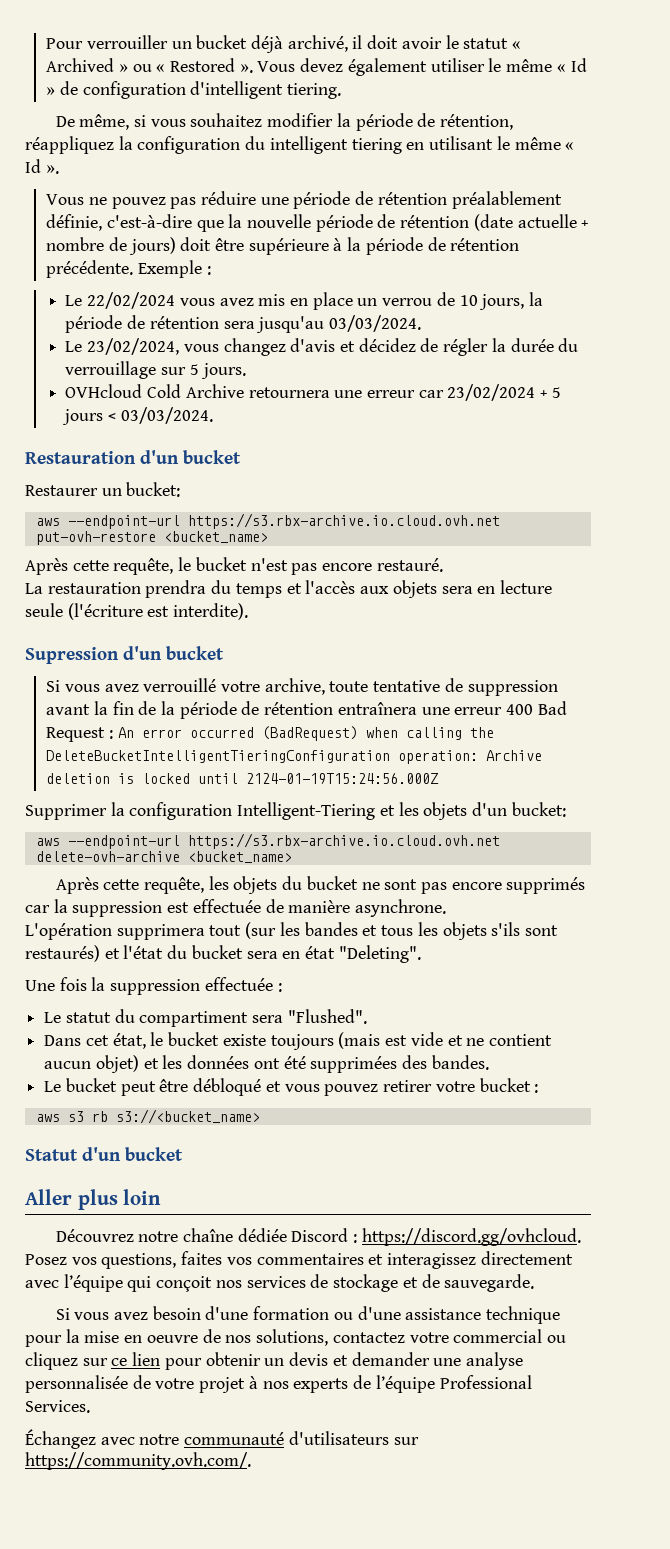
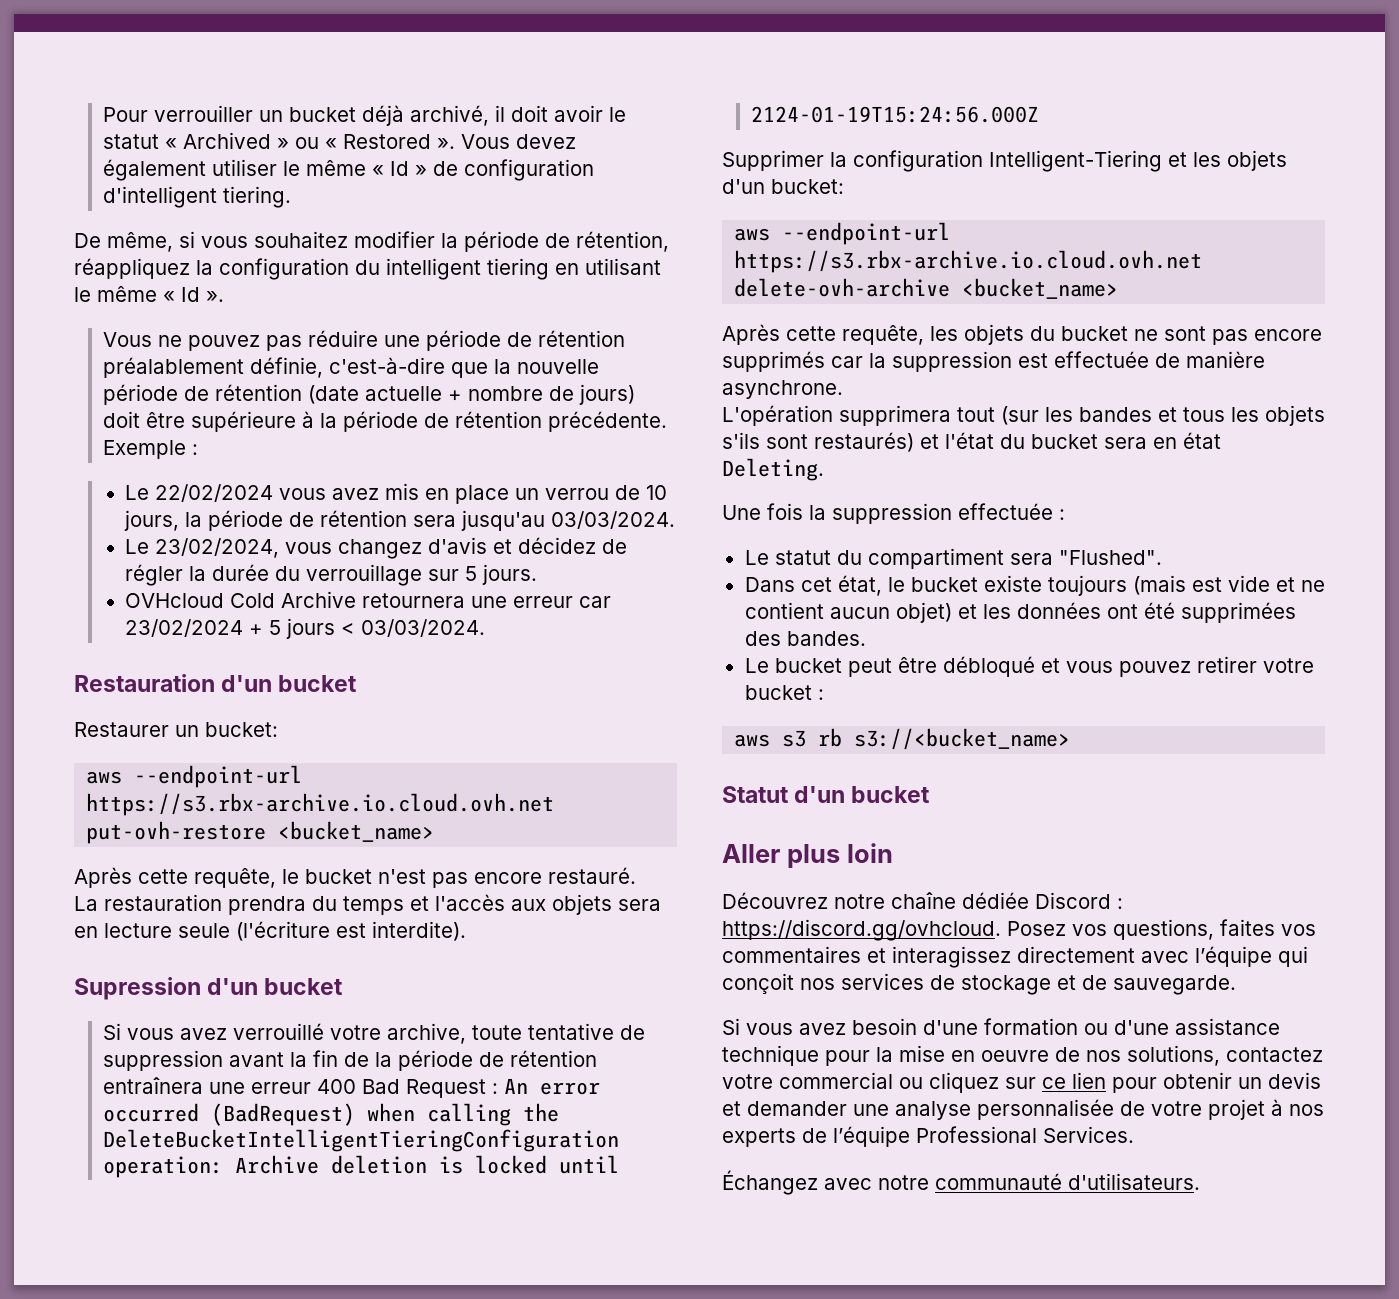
- L'opération supprimera tout (sur les bandes et tous les objets s'ils sont restaurés) et l'état du bucket sera en état "Deleting".
+ L'opération supprimera tout (sur les bandes et tous les objets s'ils sont restaurés) et l'état du bucket sera en état Deleting.
- Échangez avec notre communauté d'utilisateurs sur https://community.ovh.com/.
+ Échangez avec notre communauté d'utilisateurs.

